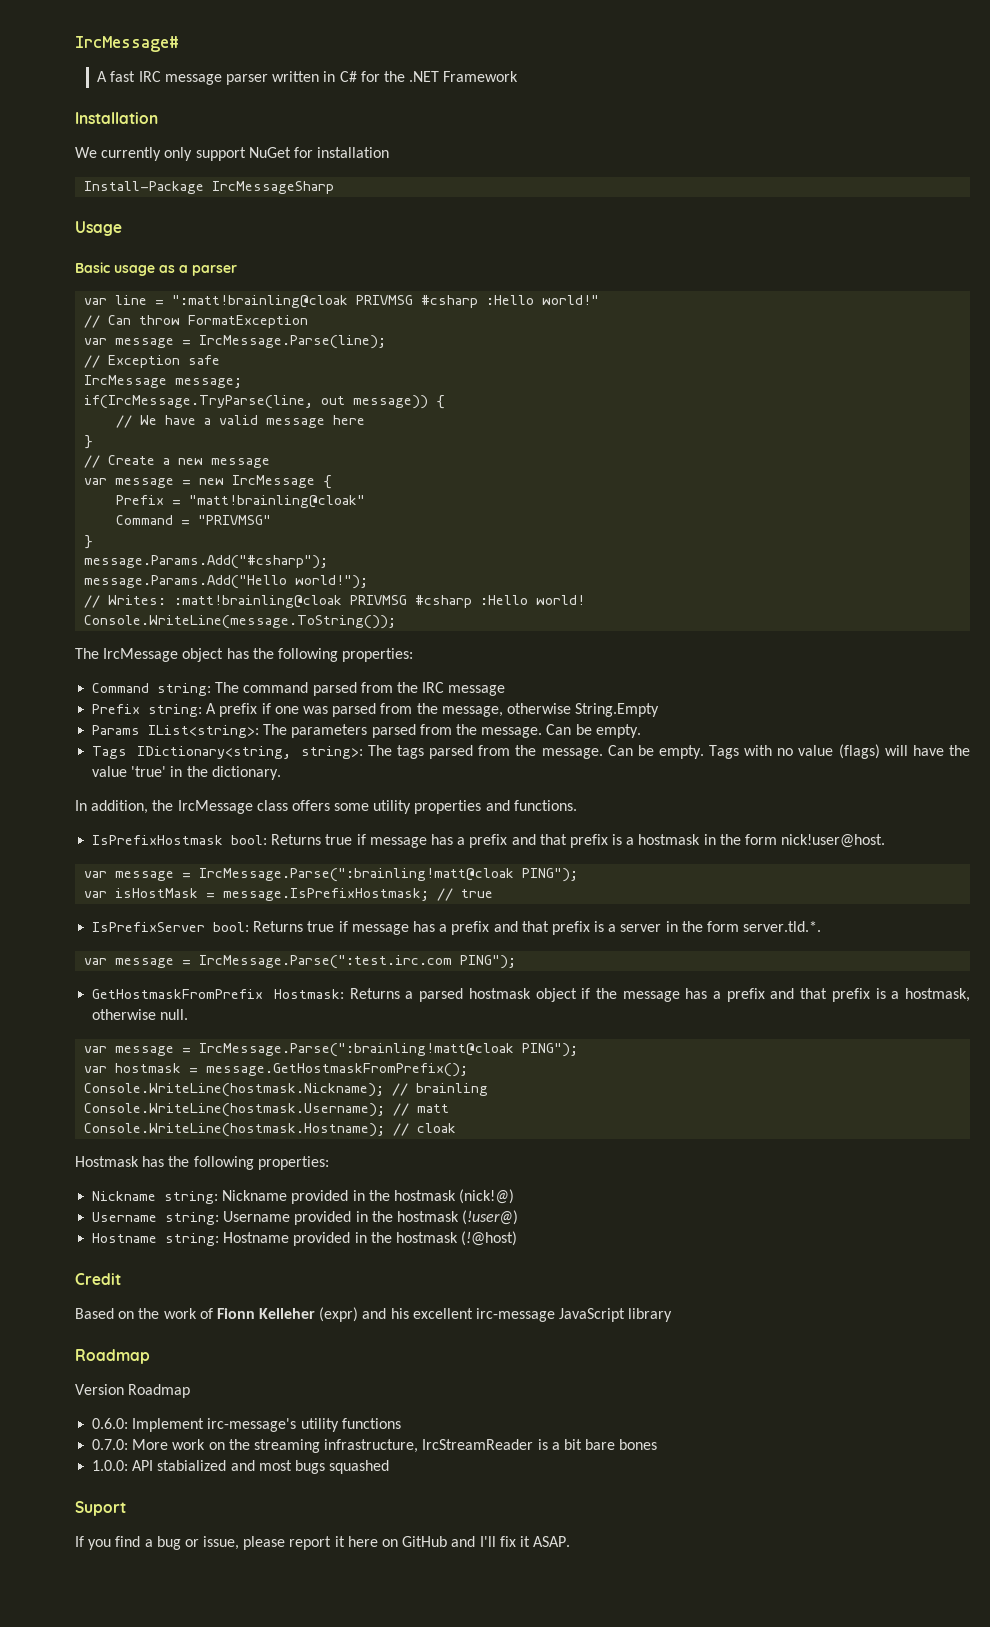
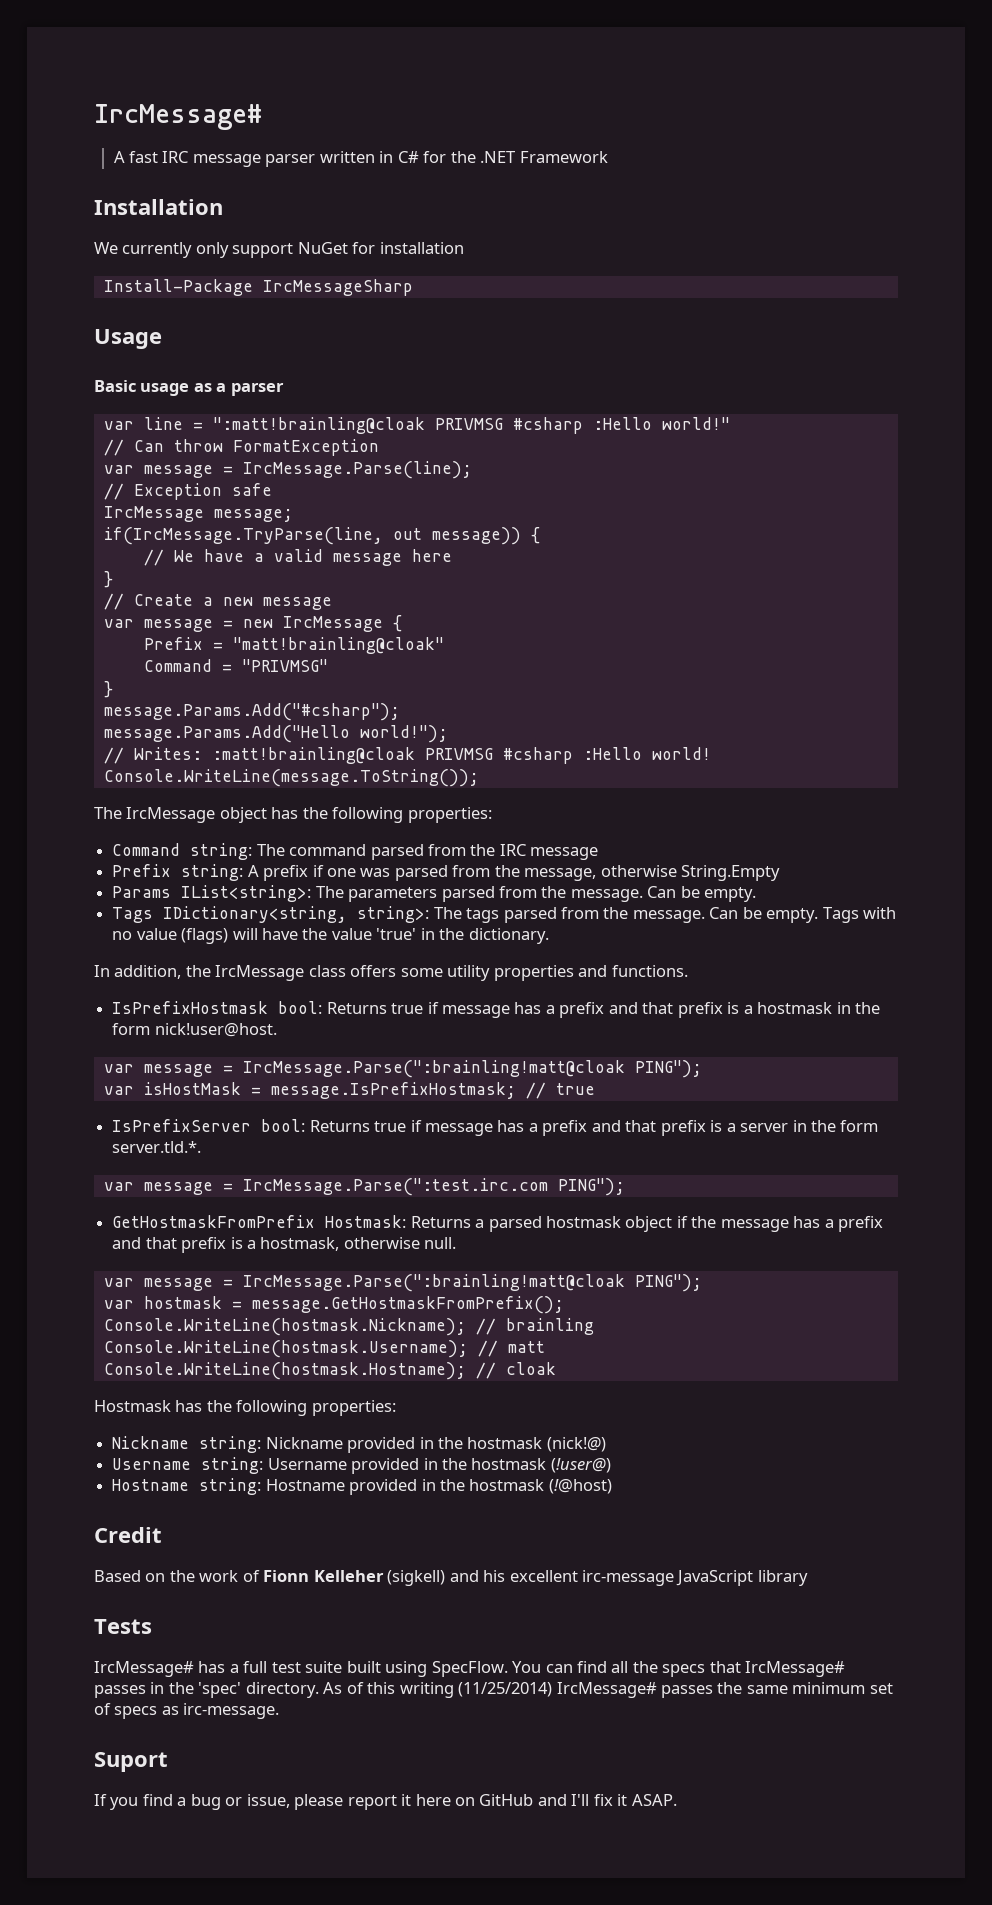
- Based on the work of Fionn Kelleher (expr) and his excellent irc-message JavaScript library
- Roadmap
- Version Roadmap
- 0.6.0: Implement irc-message's utility functions
- 0.7.0: More work on the streaming infrastructure, IrcStreamReader is a bit bare bones
- 1.0.0: API stabialized and most bugs squashed
+ Based on the work of Fionn Kelleher (sigkell) and his excellent irc-message JavaScript library
+ Tests
+ IrcMessage# has a full test suite built using SpecFlow. You can find all the specs that IrcMessage# passes in the 'spec' directory. As of this writing (11/25/2014) IrcMessage# passes the same minimum set of specs as irc-message.

